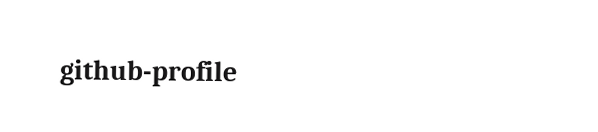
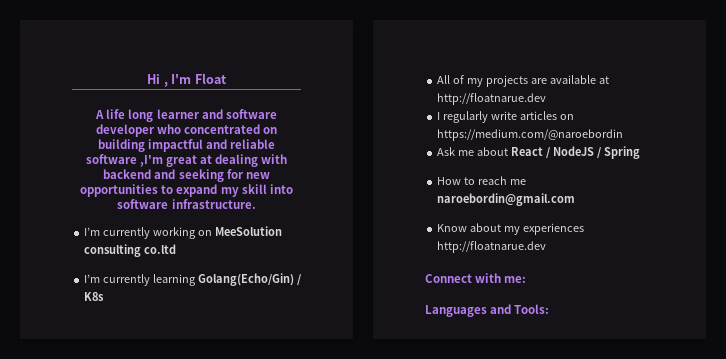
- github-profile
+ Hi , I'm Float
+ A life long learner and software developer who concentrated on building impactful and reliable software ,I'm great at dealing with backend and seeking for new opportunities to expand my skill into software infrastructure.
+ I’m currently working on MeeSolution consulting co.ltd
+ I’m currently learning Golang(Echo/Gin) / K8s
+ All of my projects are available at http://floatnarue.dev
+ I regularly write articles on https://medium.com/@naroebordin
+ Ask me about React / NodeJS / Spring
+ How to reach me naroebordin@gmail.com
+ Know about my experiences http://floatnarue.dev
+ Connect with me:
+ Languages and Tools:

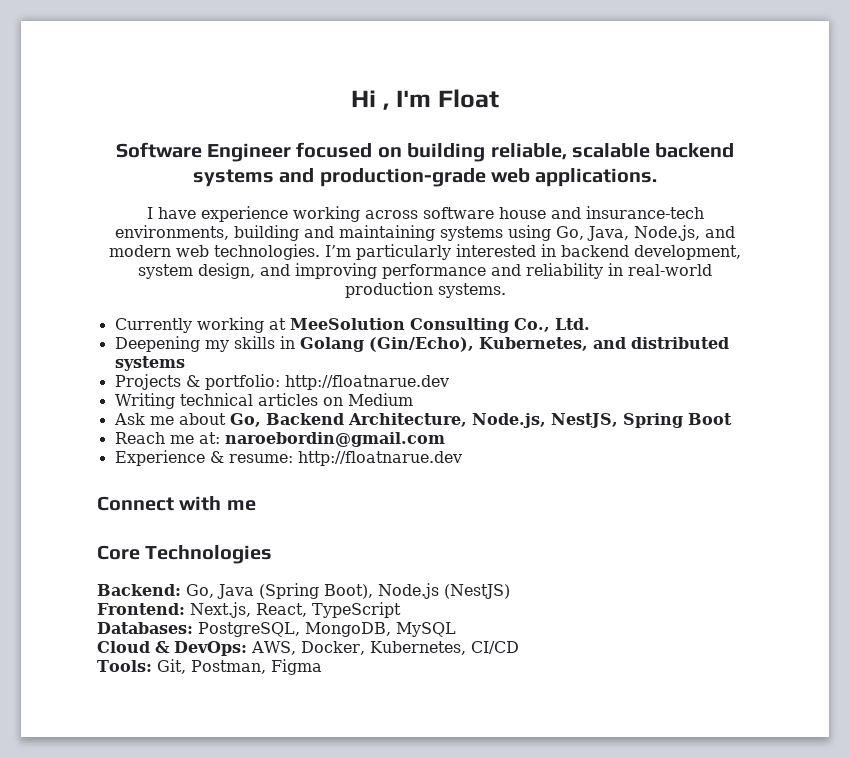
- A life long learner and software developer who concentrated on building impactful and reliable software ,I'm great at dealing with backend and seeking for new opportunities to expand my skill into software infrastructure.
- I’m currently working on MeeSolution consulting co.ltd
- I’m currently learning Golang(Echo/Gin) / K8s
- All of my projects are available at http://floatnarue.dev
- I regularly write articles on https://medium.com/@naroebordin
+ Software Engineer focused on building reliable, scalable backend systems and production-grade web applications.
+ I have experience working across software house and insurance-tech environments, building and maintaining systems using Go, Java, Node.js, and modern web technologies. I’m particularly interested in backend development, system design, and improving performance and reliability in real-world production systems.
+ Currently working at MeeSolution Consulting Co., Ltd.
+ Deepening my skills in Golang (Gin/Echo), Kubernetes, and distributed systems
+ Projects & portfolio: http://floatnarue.dev
+ Writing technical articles on Medium
- Ask me about React / NodeJS / Spring
- How to reach me naroebordin@gmail.com
- Know about my experiences http://floatnarue.dev
- Connect with me:
- Languages and Tools:
+ Ask me about Go, Backend Architecture, Node.js, NestJS, Spring Boot
+ Reach me at: naroebordin@gmail.com
+ Experience & resume: http://floatnarue.dev
+ Connect with me
+ Core Technologies
+ Backend: Go, Java (Spring Boot), Node.js (NestJS)
+ Frontend: Next.js, React, TypeScript
+ Databases: PostgreSQL, MongoDB, MySQL
+ Cloud & DevOps: AWS, Docker, Kubernetes, CI/CD
+ Tools: Git, Postman, Figma

